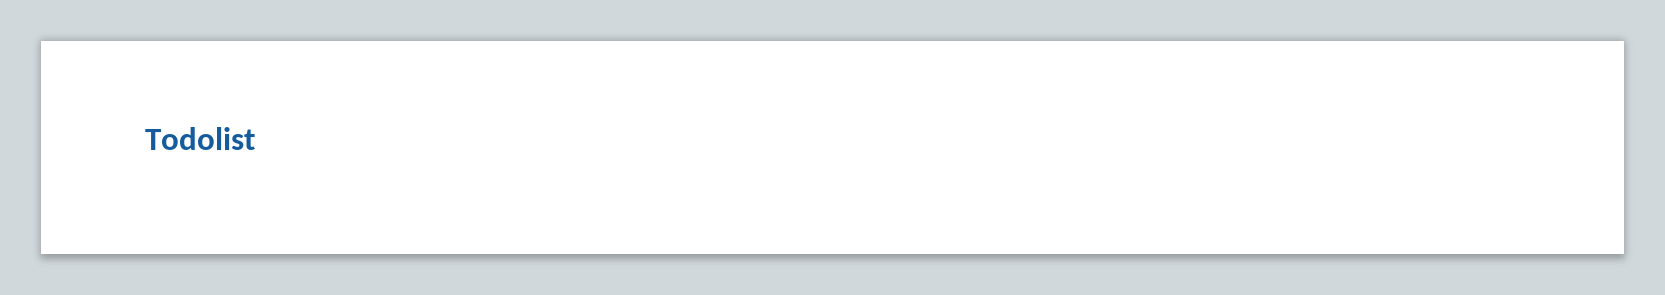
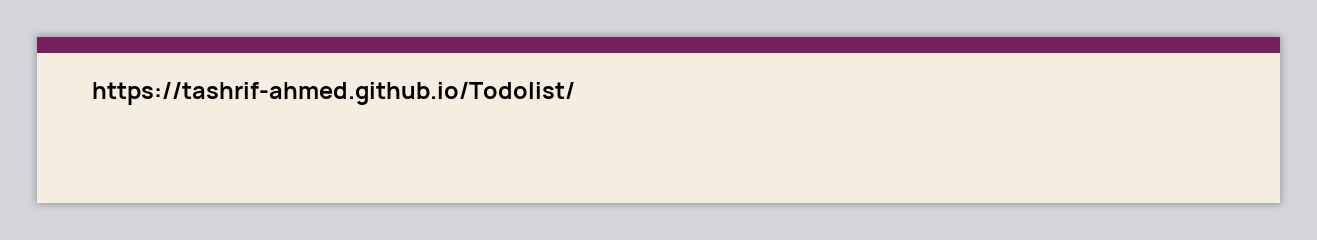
- Todolist
+ https://tashrif-ahmed.github.io/Todolist/

